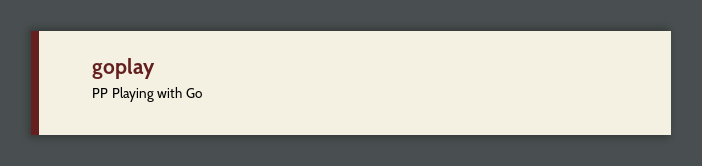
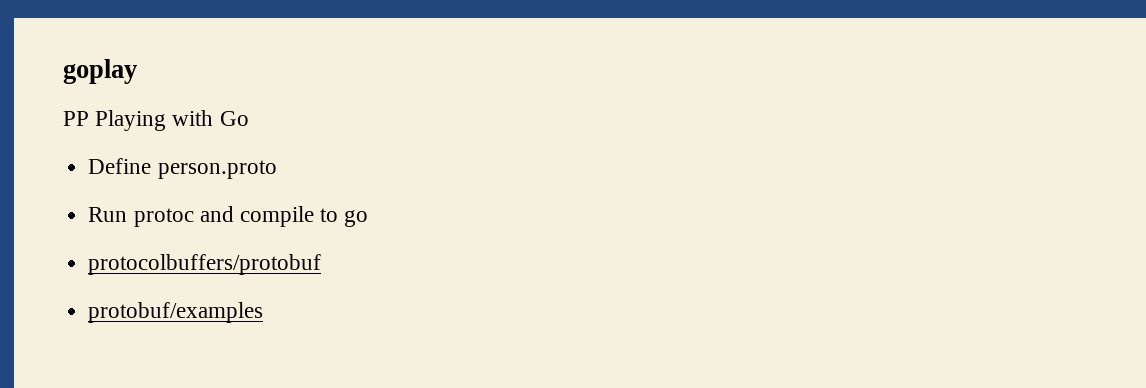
+ Define person.proto
+ Run protoc and compile to go
+ protocolbuffers/protobuf
+ protobuf/examples

